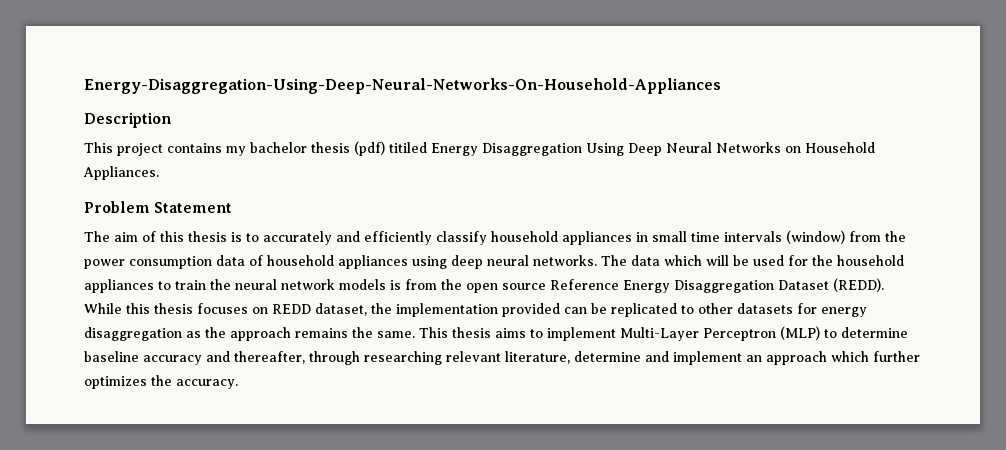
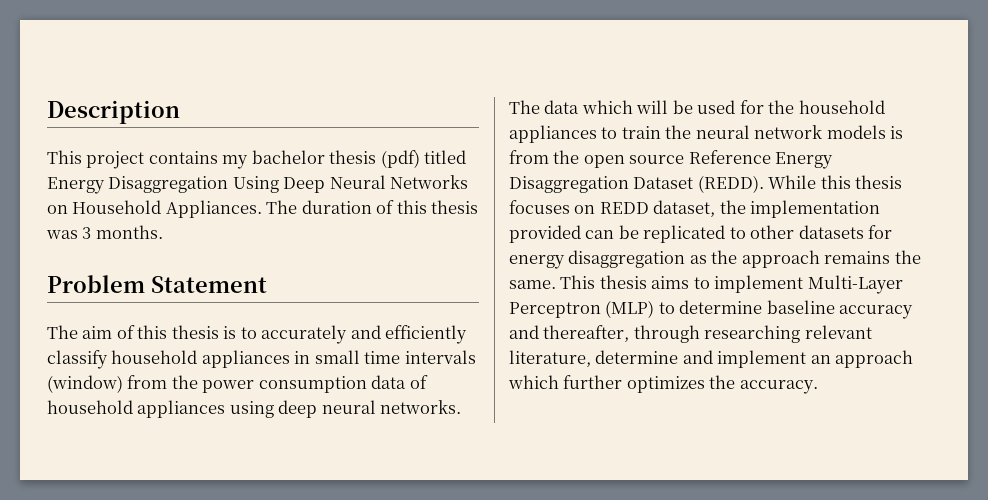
- Energy-Disaggregation-Using-Deep-Neural-Networks-On-Household-Appliances
- This project contains my bachelor thesis (pdf) titiled Energy Disaggregation Using Deep Neural Networks on Household Appliances.
+ This project contains my bachelor thesis (pdf) titled Energy Disaggregation Using Deep Neural Networks on Household Appliances. The duration of this thesis was 3 months.

